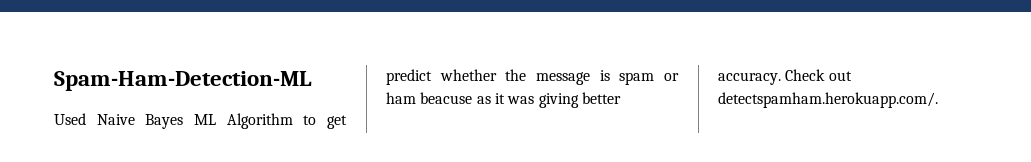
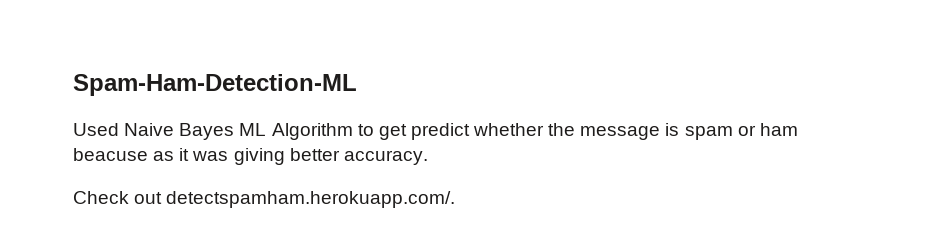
- Used Naive Bayes ML Algorithm to get predict whether the message is spam or ham beacuse as it was giving better accuracy. Check out detectspamham.herokuapp.com/.
+ Used Naive Bayes ML Algorithm to get predict whether the message is spam or ham beacuse as it was giving better accuracy.
+ Check out detectspamham.herokuapp.com/.

